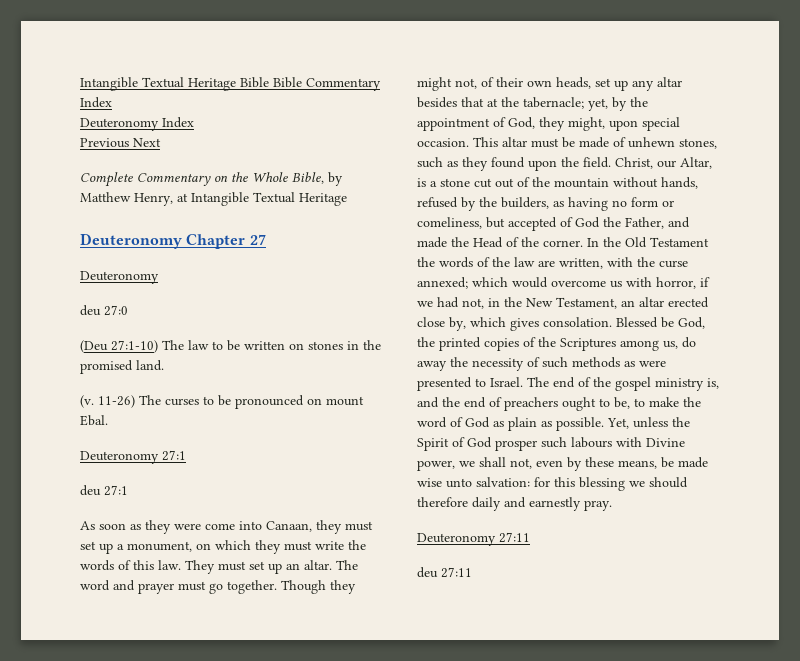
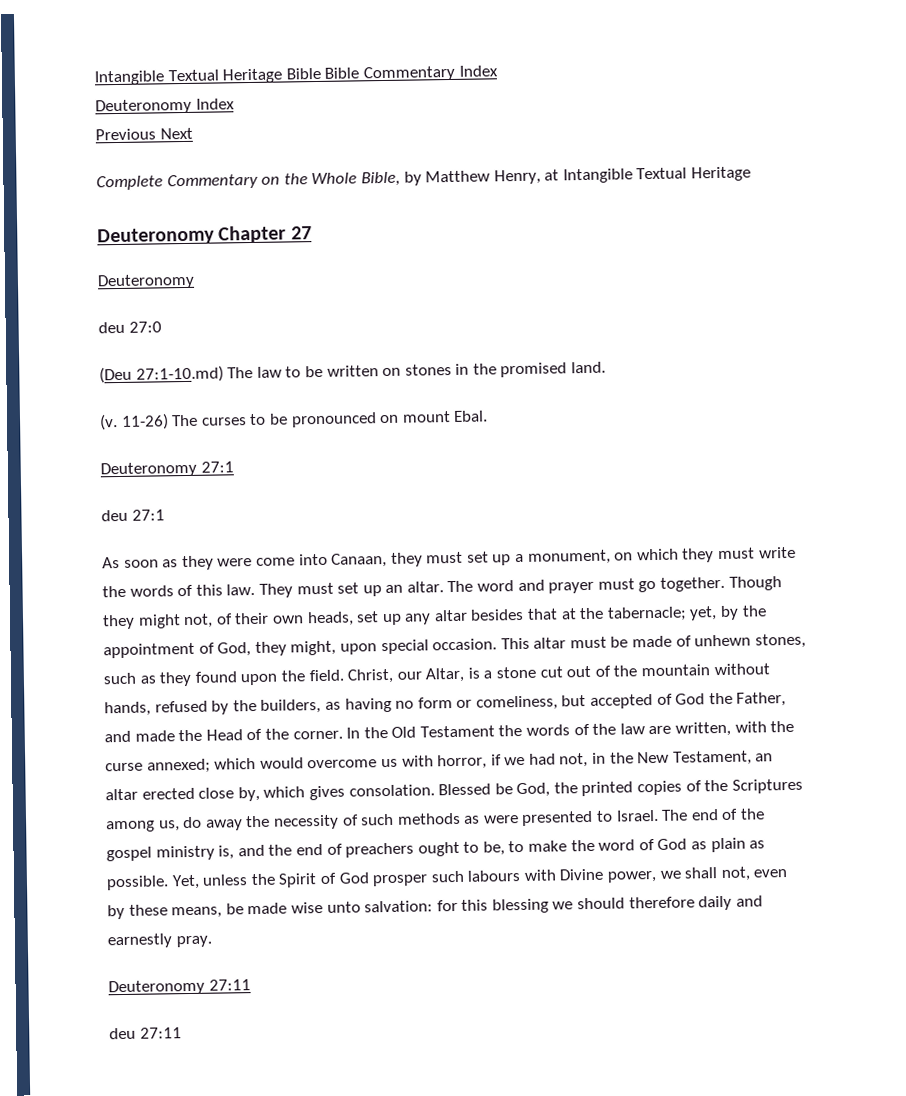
- (Deu 27:1-10) The law to be written on stones in the promised land.
+ (Deu 27:1-10.md) The law to be written on stones in the promised land.

